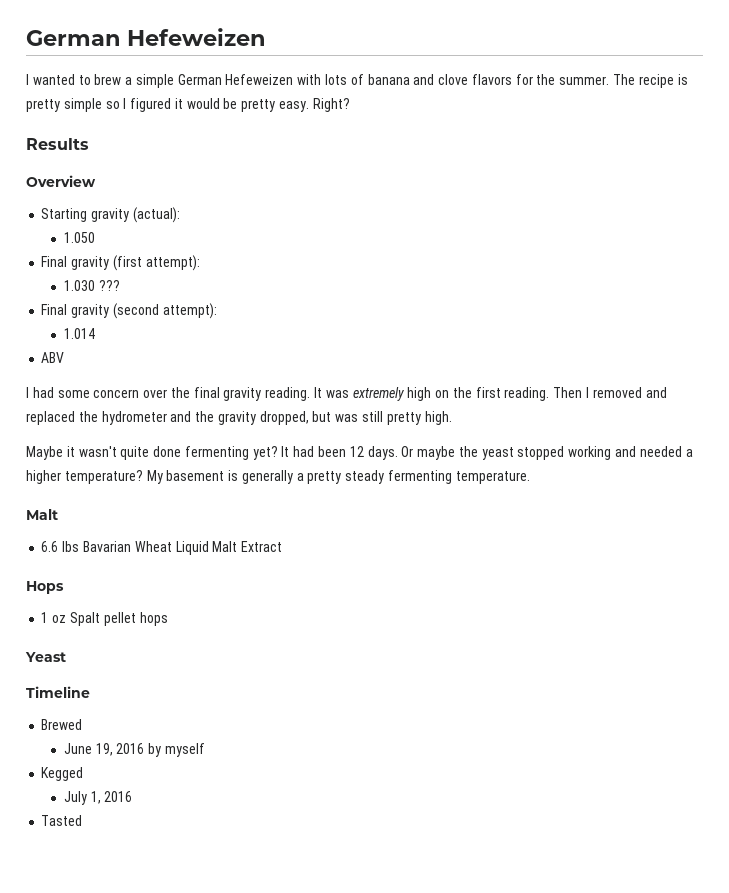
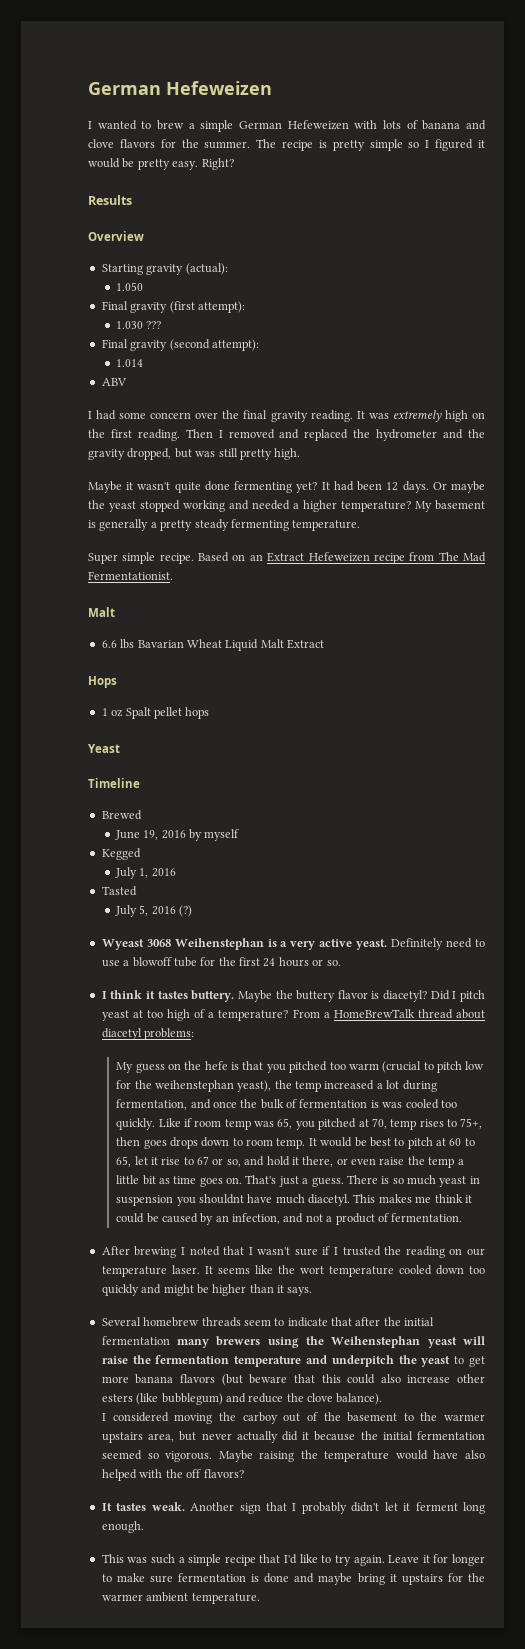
+ Super simple recipe. Based on an Extract Hefeweizen recipe from The Mad Fermentationist.
+ July 5, 2016 (?)
+ Wyeast 3068 Weihenstephan is a very active yeast. Definitely need to use a blowoff tube for the first 24 hours or so.
+ I think it tastes buttery. Maybe the buttery flavor is diacetyl? Did I pitch yeast at too high of a temperature? From a HomeBrewTalk thread about diacetyl problems:
+ My guess on the hefe is that you pitched too warm (crucial to pitch low for the weihenstephan yeast), the temp increased a lot during fermentation, and once the bulk of fermentation is was cooled too quickly. Like if room temp was 65, you pitched at 70, temp rises to 75+, then goes drops down to room temp. It would be best to pitch at 60 to 65, let it rise to 67 or so, and hold it there, or even raise the temp a little bit as time goes on. That's just a guess. There is so much yeast in suspension you shouldnt have much diacetyl. This makes me think it could be caused by an infection, and not a product of fermentation.
+ After brewing I noted that I wasn't sure if I trusted the reading on our temperature laser. It seems like the wort temperature cooled down too quickly and might be higher than it says.
+ Several homebrew threads seem to indicate that after the initial fermentation many brewers using the Weihenstephan yeast will raise the fermentation temperature and underpitch the yeast to get more banana flavors (but beware that this could also increase other esters (like bubblegum) and reduce the clove balance).
+ I considered moving the carboy out of the basement to the warmer upstairs area, but never actually did it because the initial fermentation seemed so vigorous. Maybe raising the temperature would have also helped with the off flavors?
+ It tastes weak. Another sign that I probably didn't let it ferment long enough.
+ This was such a simple recipe that I'd like to try again. Leave it for longer to make sure fermentation is done and maybe bring it upstairs for the warmer ambient temperature.

